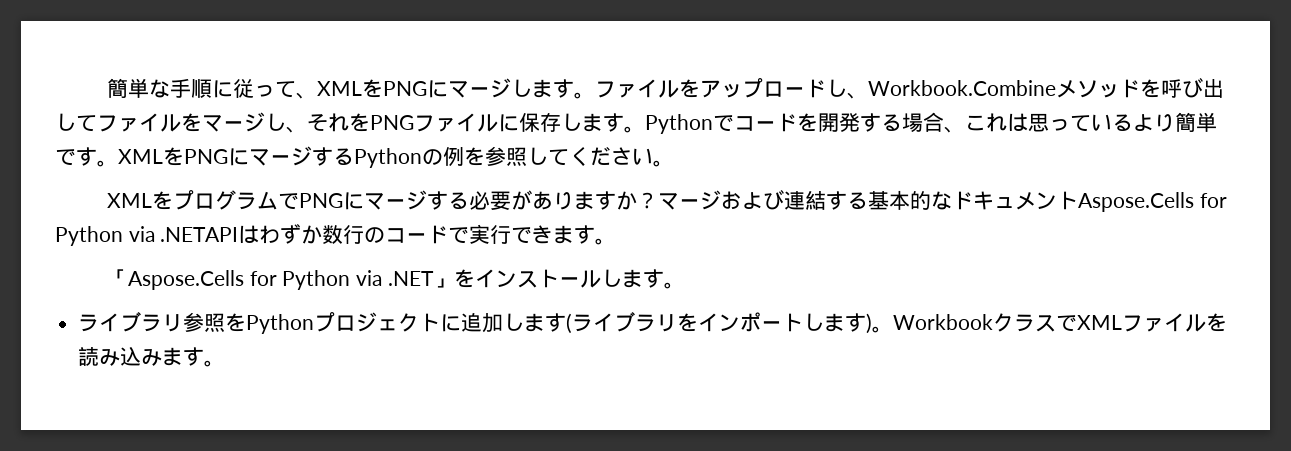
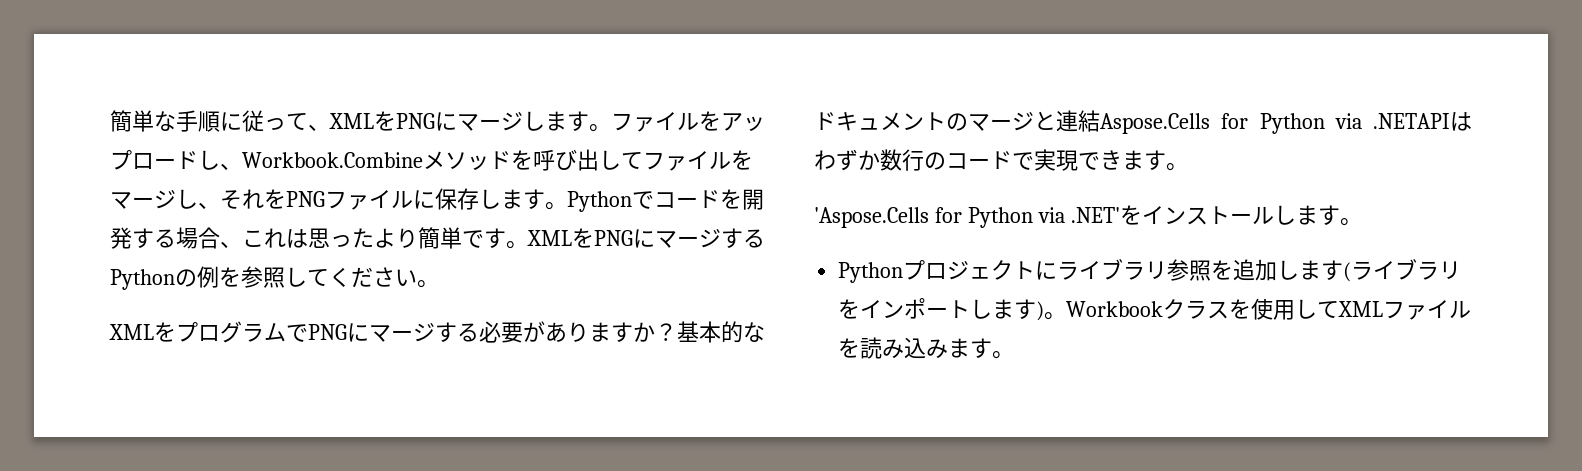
- Pythonでコードを開発する場合、これは思っているより簡単です。
+ Pythonでコードを開発する場合、これは思ったより簡単です。
- マージおよび連結する基本的なドキュメントAspose.Cells for Python via .NETAPIはわずか数行のコードで実行できます。
+ 基本的なドキュメントのマージと連結Aspose.Cells for Python via .NETAPIはわずか数行のコードで実現できます。
- 「Aspose.Cells for Python via .NET」をインストールします。
+ 'Aspose.Cells for Python via .NET'をインストールします。
- ライブラリ参照をPythonプロジェクトに追加します(ライブラリをインポートします)。
+ Pythonプロジェクトにライブラリ参照を追加します(ライブラリをインポートします)。
- WorkbookクラスでXMLファイルを読み込みます。
+ Workbookクラスを使用してXMLファイルを読み込みます。

